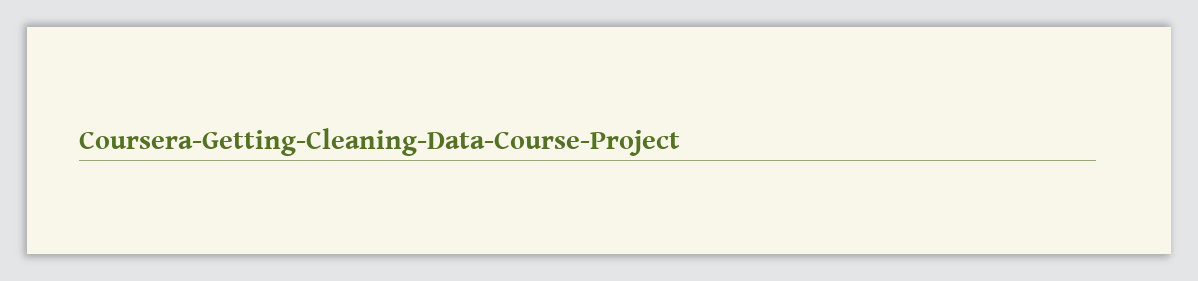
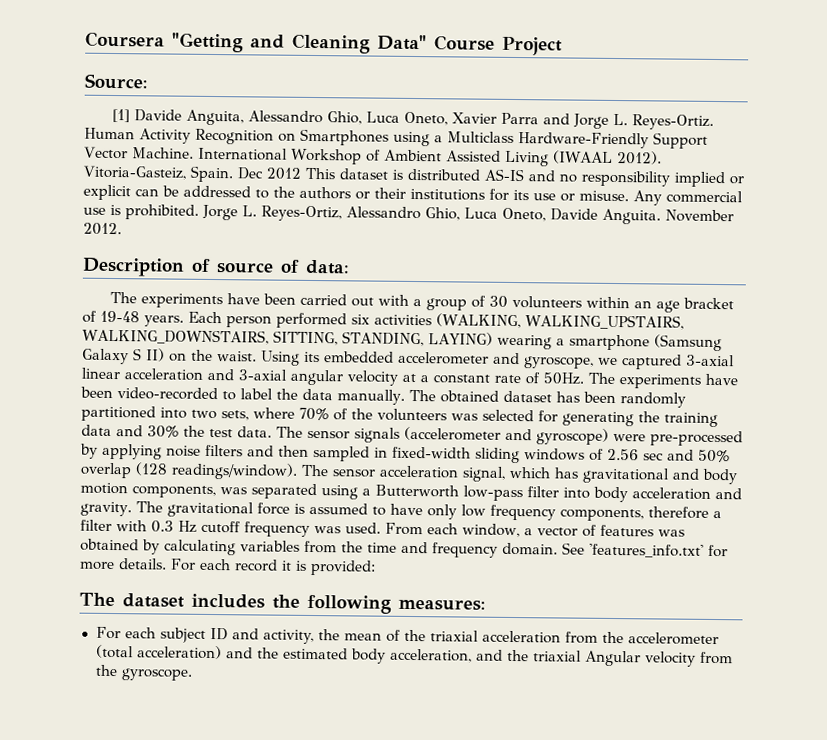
- Coursera-Getting-Cleaning-Data-Course-Project
+ Coursera "Getting and Cleaning Data" Course Project
+ Source:
+ [1] Davide Anguita, Alessandro Ghio, Luca Oneto, Xavier Parra and Jorge L. Reyes-Ortiz. Human Activity Recognition on Smartphones using a Multiclass Hardware-Friendly Support Vector Machine. International Workshop of Ambient Assisted Living (IWAAL 2012). Vitoria-Gasteiz, Spain. Dec 2012 This dataset is distributed AS-IS and no responsibility implied or explicit can be addressed to the authors or their institutions for its use or misuse. Any commercial use is prohibited. Jorge L. Reyes-Ortiz, Alessandro Ghio, Luca Oneto, Davide Anguita. November 2012.
+ Description of source of data:
+ The experiments have been carried out with a group of 30 volunteers within an age bracket of 19-48 years. Each person performed six activities (WALKING, WALKING_UPSTAIRS, WALKING_DOWNSTAIRS, SITTING, STANDING, LAYING) wearing a smartphone (Samsung Galaxy S II) on the waist. Using its embedded accelerometer and gyroscope, we captured 3-axial linear acceleration and 3-axial angular velocity at a constant rate of 50Hz. The experiments have been video-recorded to label the data manually. The obtained dataset has been randomly partitioned into two sets, where 70% of the volunteers was selected for generating the training data and 30% the test data. The sensor signals (accelerometer and gyroscope) were pre-processed by applying noise filters and then sampled in fixed-width sliding windows of 2.56 sec and 50% overlap (128 readings/window). The sensor acceleration signal, which has gravitational and body motion components, was separated using a Butterworth low-pass filter into body acceleration and gravity. The gravitational force is assumed to have only low frequency components, therefore a filter with 0.3 Hz cutoff frequency was used. From each window, a vector of features was obtained by calculating variables from the time and frequency domain. See 'features_info.txt' for more details. For each record it is provided:
+ The dataset includes the following measures:
+ For each subject ID and activity, the mean of the triaxial acceleration from the accelerometer (total acceleration) and the estimated body acceleration, and the triaxial Angular velocity from the gyroscope.

